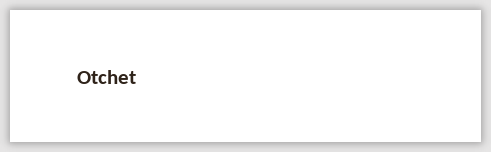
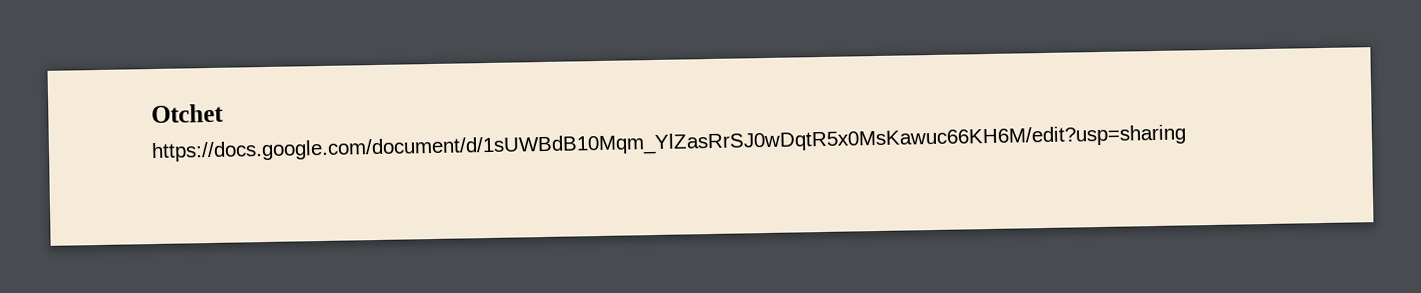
+ https://docs.google.com/document/d/1sUWBdB10Mqm_YlZasRrSJ0wDqtR5x0MsKawuc66KH6M/edit?usp=sharing

